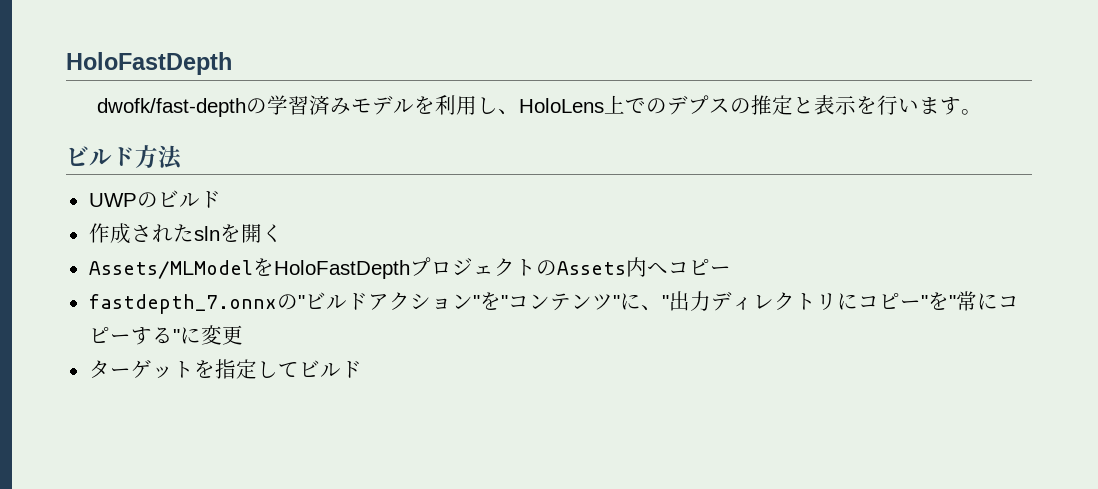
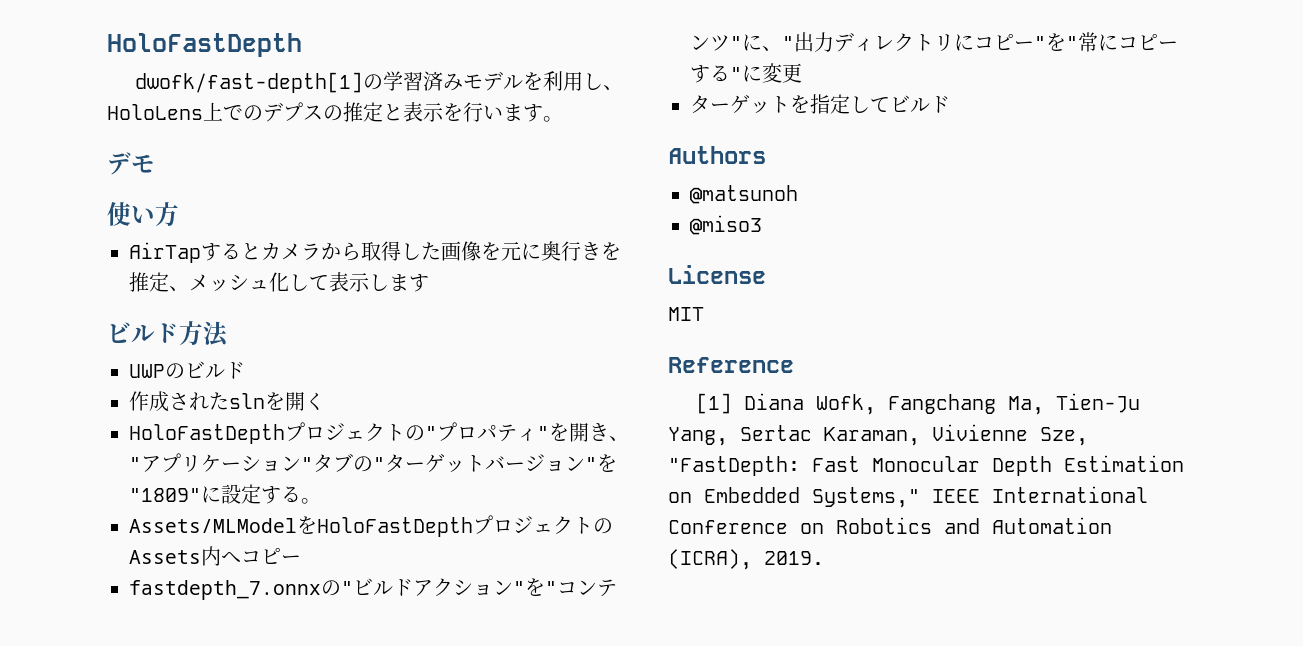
- dwofk/fast-depthの学習済みモデルを利用し、HoloLens上でのデプスの推定と表示を行います。
+ dwofk/fast-depth[1]の学習済みモデルを利用し、HoloLens上でのデプスの推定と表示を行います。
+ デモ
+ 使い方
+ AirTapするとカメラから取得した画像を元に奥行きを推定、メッシュ化して表示します
+ HoloFastDepthプロジェクトの"プロパティ"を開き、"アプリケーション"タブの"ターゲットバージョン"を"1809"に設定する。
+ Authors
+ @matsunoh
+ @miso3
+ License
+ MIT
+ Reference
+ [1] Diana Wofk, Fangchang Ma, Tien-Ju Yang, Sertac Karaman, Vivienne Sze, "FastDepth: Fast Monocular Depth Estimation on Embedded Systems," IEEE International Conference on Robotics and Automation (ICRA), 2019.

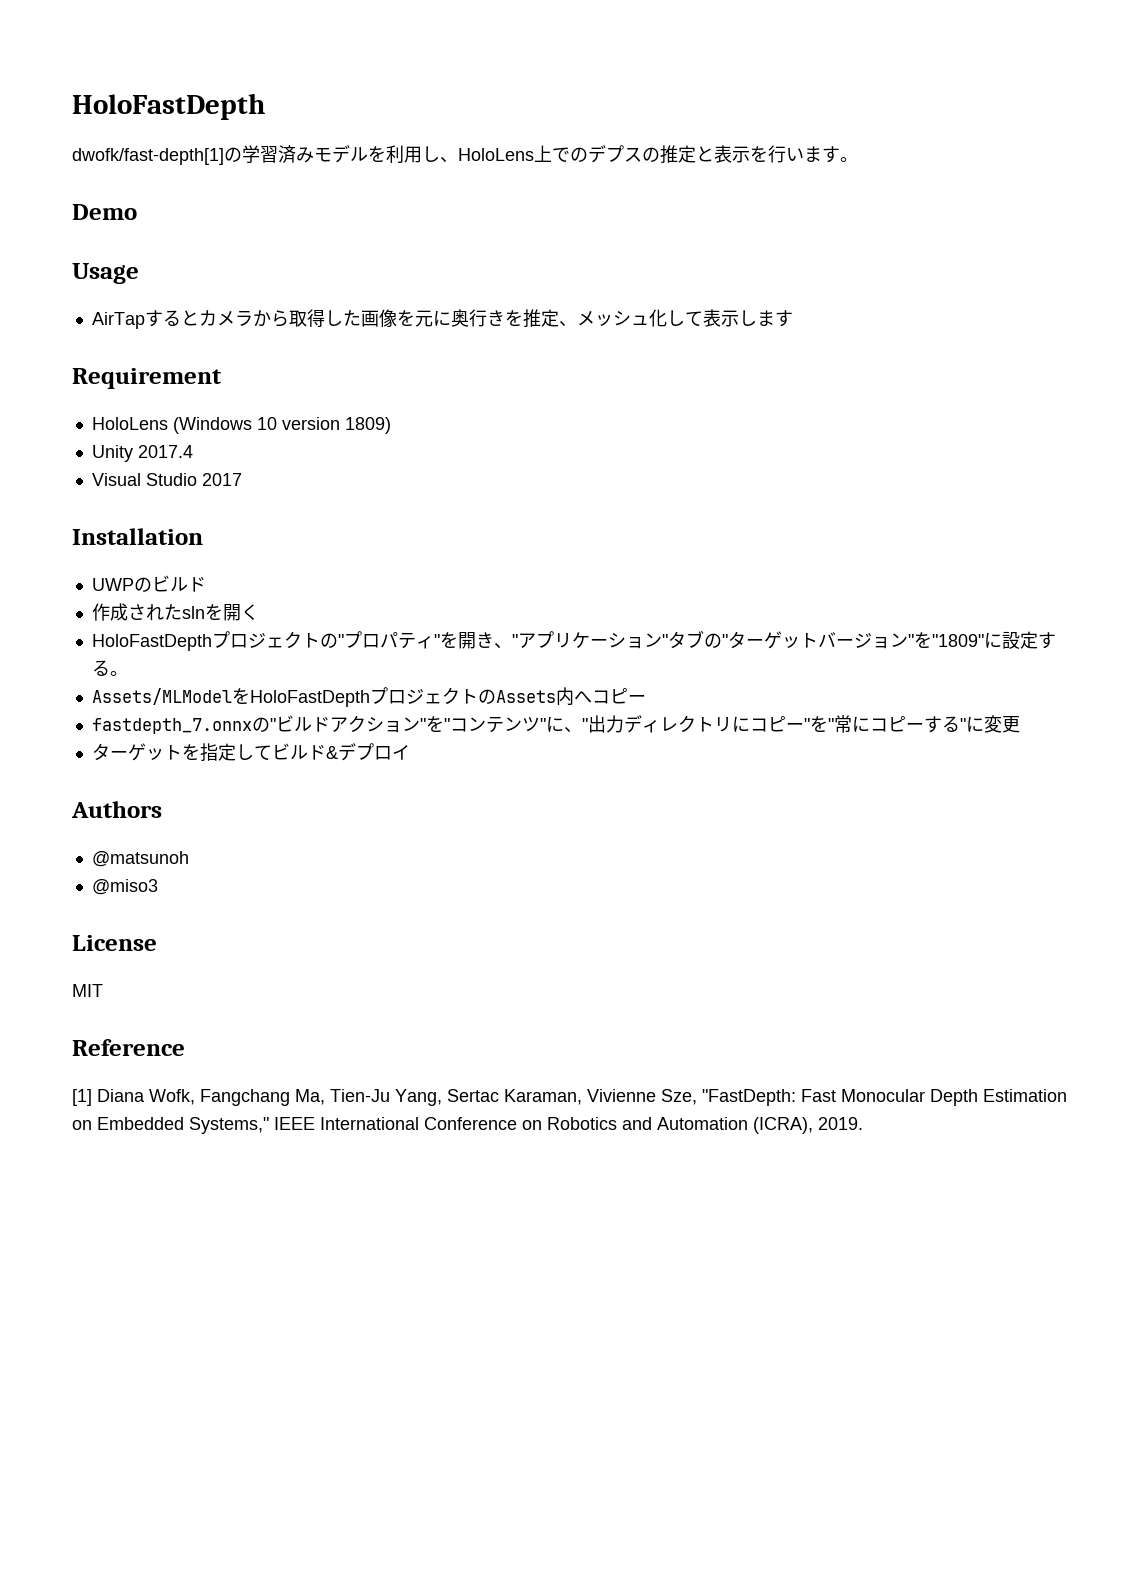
- デモ
- 使い方
+ Demo
+ Usage
- ビルド方法
+ Requirement
+ HoloLens (Windows 10 version 1809)
+ Unity 2017.4
+ Visual Studio 2017
+ Installation
- ターゲットを指定してビルド
+ ターゲットを指定してビルド&デプロイ

